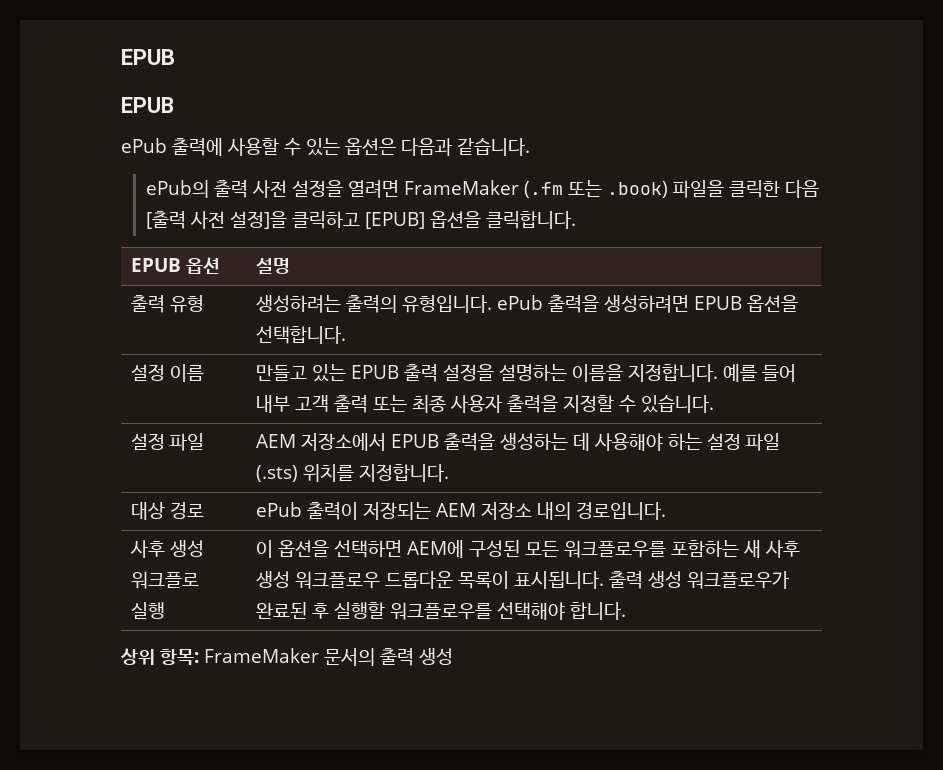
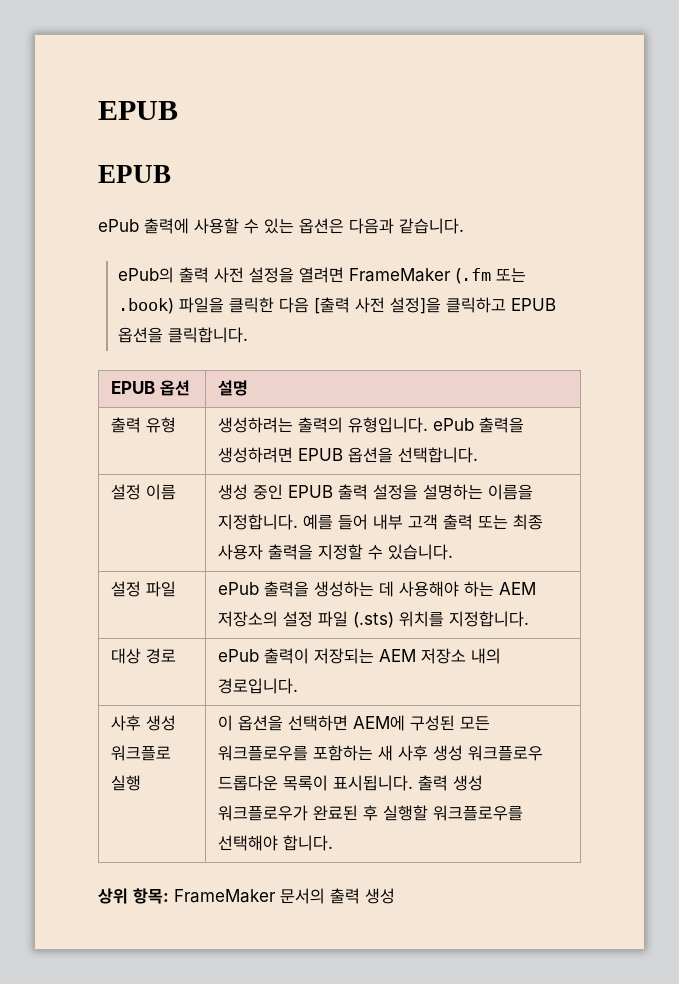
- ePub의 출력 사전 설정을 열려면 FrameMaker (.fm 또는 .book) 파일을 클릭한 다음 [출력 사전 설정]을 클릭하고 [EPUB] 옵션을 클릭합니다.
+ ePub의 출력 사전 설정을 열려면 FrameMaker (.fm 또는 .book) 파일을 클릭한 다음 [출력 사전 설정]을 클릭하고 EPUB 옵션을 클릭합니다.
- 설정 이름 | 만들고 있는 EPUB 출력 설정을 설명하는 이름을 지정합니다. 예를 들어 내부 고객 출력 또는 최종 사용자 출력을 지정할 수 있습니다.
+ 설정 이름 | 생성 중인 EPUB 출력 설정을 설명하는 이름을 지정합니다. 예를 들어 내부 고객 출력 또는 최종 사용자 출력을 지정할 수 있습니다.
- 설정 파일 | AEM 저장소에서 EPUB 출력을 생성하는 데 사용해야 하는 설정 파일 (.sts) 위치를 지정합니다.
+ 설정 파일 | ePub 출력을 생성하는 데 사용해야 하는 AEM 저장소의 설정 파일 (.sts) 위치를 지정합니다.

